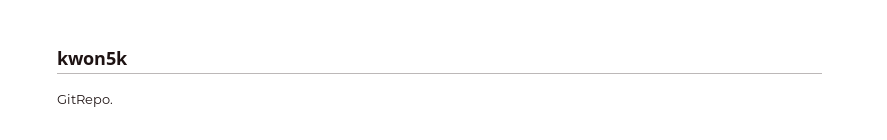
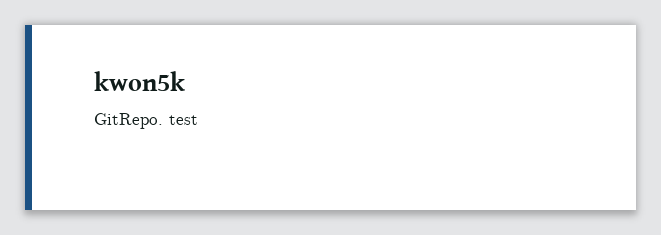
- GitRepo.
+ GitRepo. test

